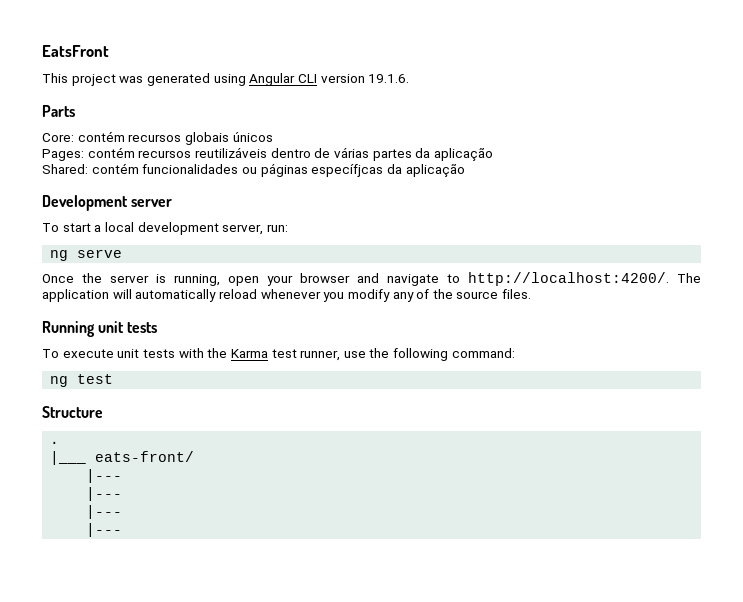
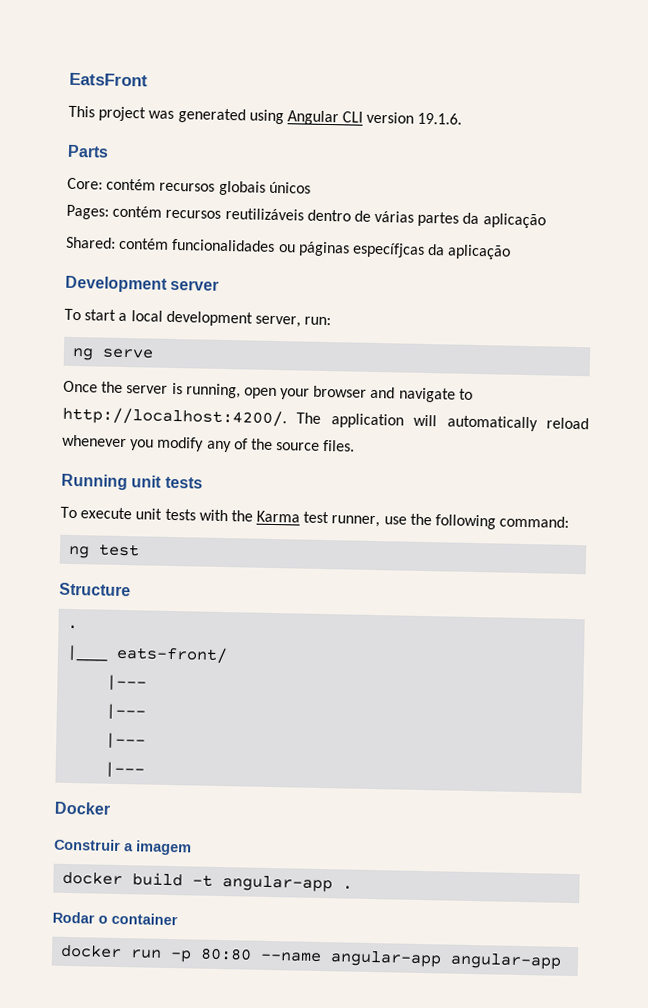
+ Docker
+ Construir a imagem
+ docker build -t angular-app .
+ Rodar o container
+ docker run -p 80:80 --name angular-app angular-app

